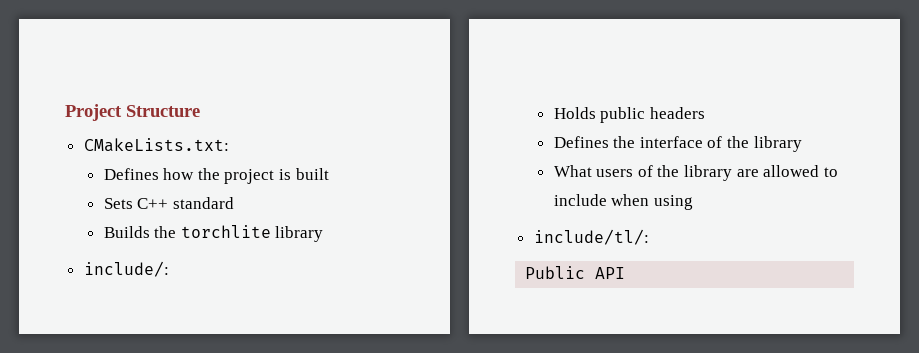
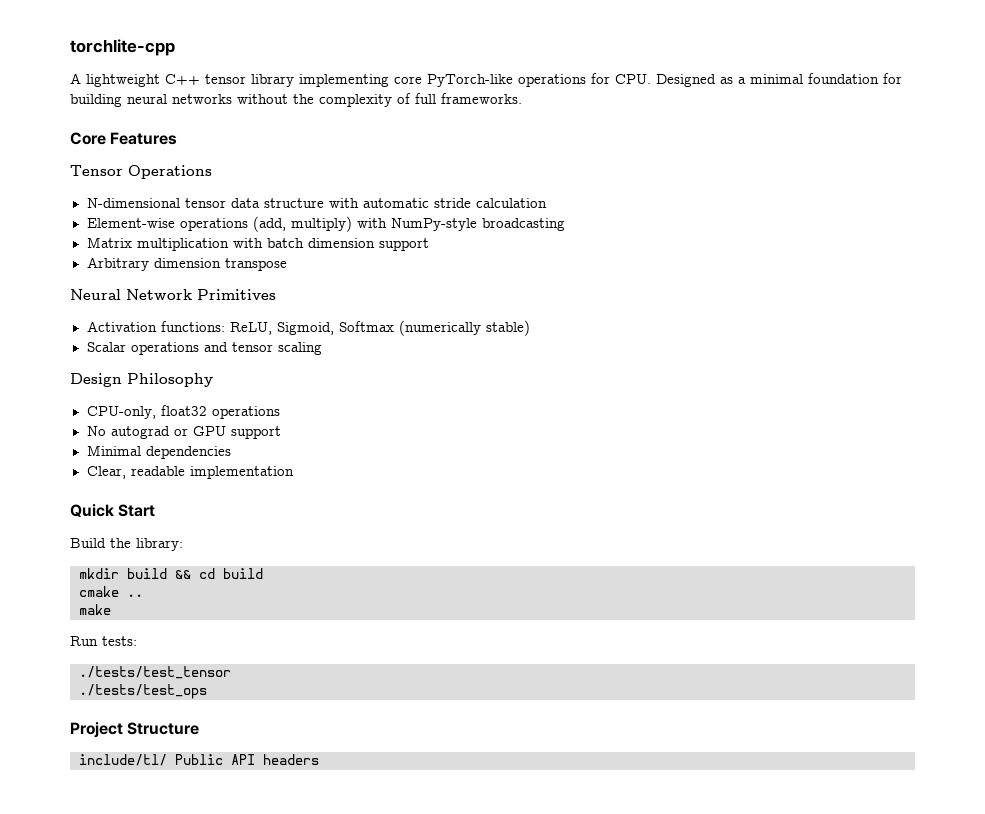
+ torchlite-cpp
+ A lightweight C++ tensor library implementing core PyTorch-like operations for CPU. Designed as a minimal foundation for building neural networks without the complexity of full frameworks.
+ Core Features
+ Tensor Operations
+ N-dimensional tensor data structure with automatic stride calculation
+ Element-wise operations (add, multiply) with NumPy-style broadcasting
+ Matrix multiplication with batch dimension support
+ Arbitrary dimension transpose
+ Neural Network Primitives
+ Activation functions: ReLU, Sigmoid, Softmax (numerically stable)
+ Scalar operations and tensor scaling
+ Design Philosophy
+ CPU-only, float32 operations
+ No autograd or GPU support
+ Minimal dependencies
+ Clear, readable implementation
+ Quick Start
+ Build the library:
+ mkdir build && cd build
+ cmake ..
+ make
+ Run tests:
+ ./tests/test_tensor
+ ./tests/test_ops
  Project Structure
- CMakeLists.txt:
- Defines how the project is built
- Sets C++ standard
- Builds the torchlite library
- include/:
- Holds public headers
- Defines the interface of the library
- What users of the library are allowed to include when using
- include/tl/:
- Public API
+ include/tl/ Public API headers

